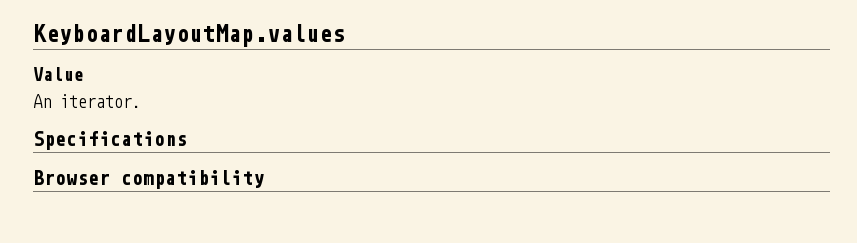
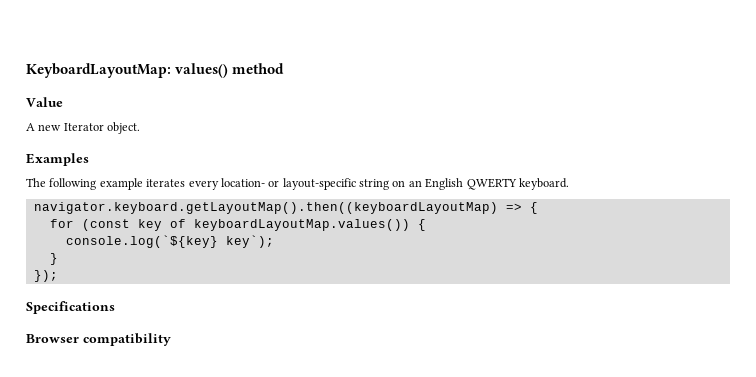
- KeyboardLayoutMap.values
+ KeyboardLayoutMap: values() method
  Value
- An iterator.
+ A new Iterator object.
+ Examples
+ The following example iterates every location- or layout-specific string on an English QWERTY keyboard.
+ navigator.keyboard.getLayoutMap().then((keyboardLayoutMap) => {
+ for (const key of keyboardLayoutMap.values()) {
+ console.log(`${key} key`);
+ }
+ });

